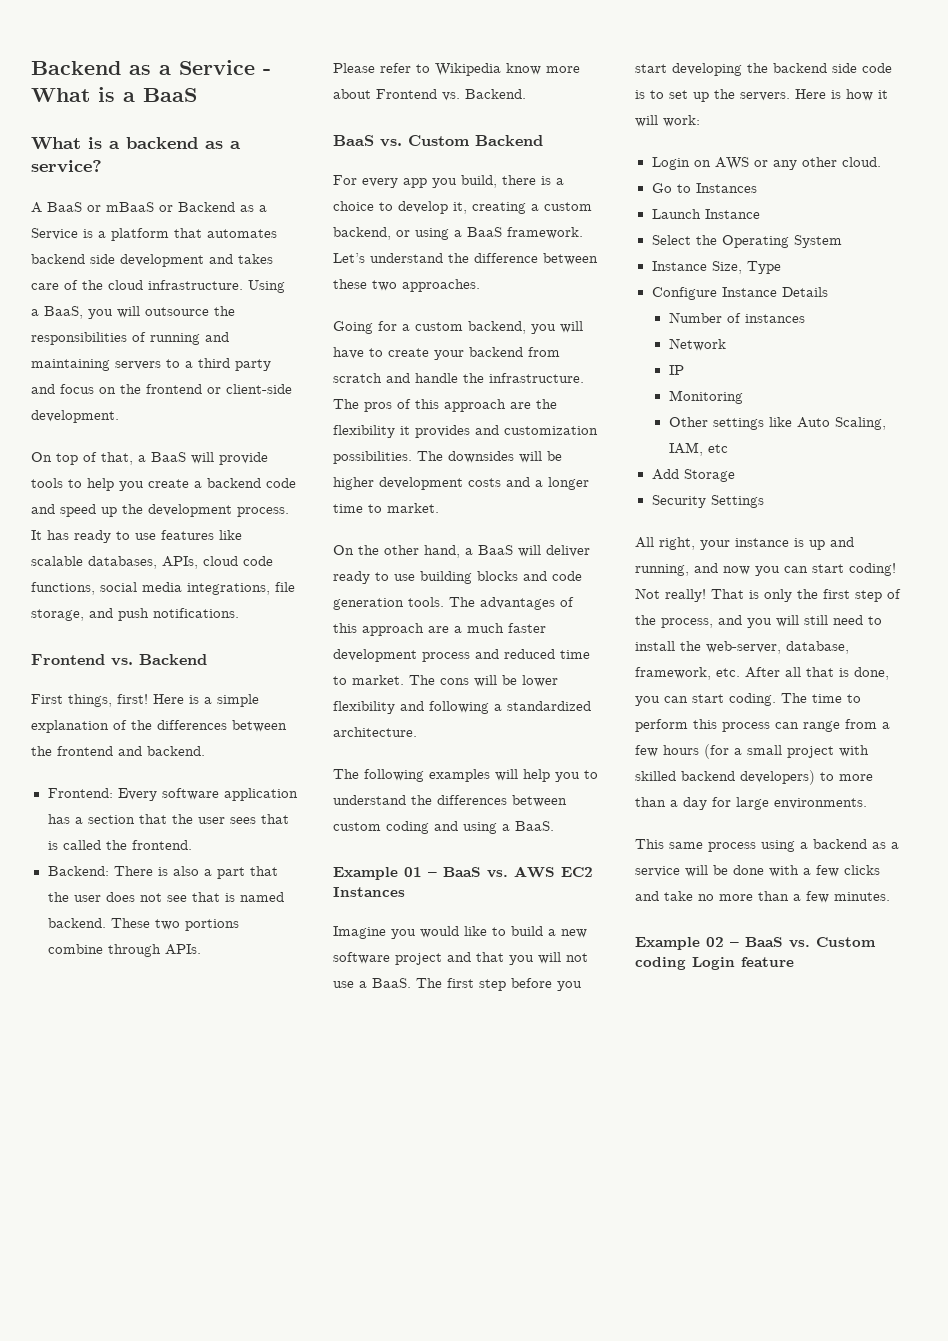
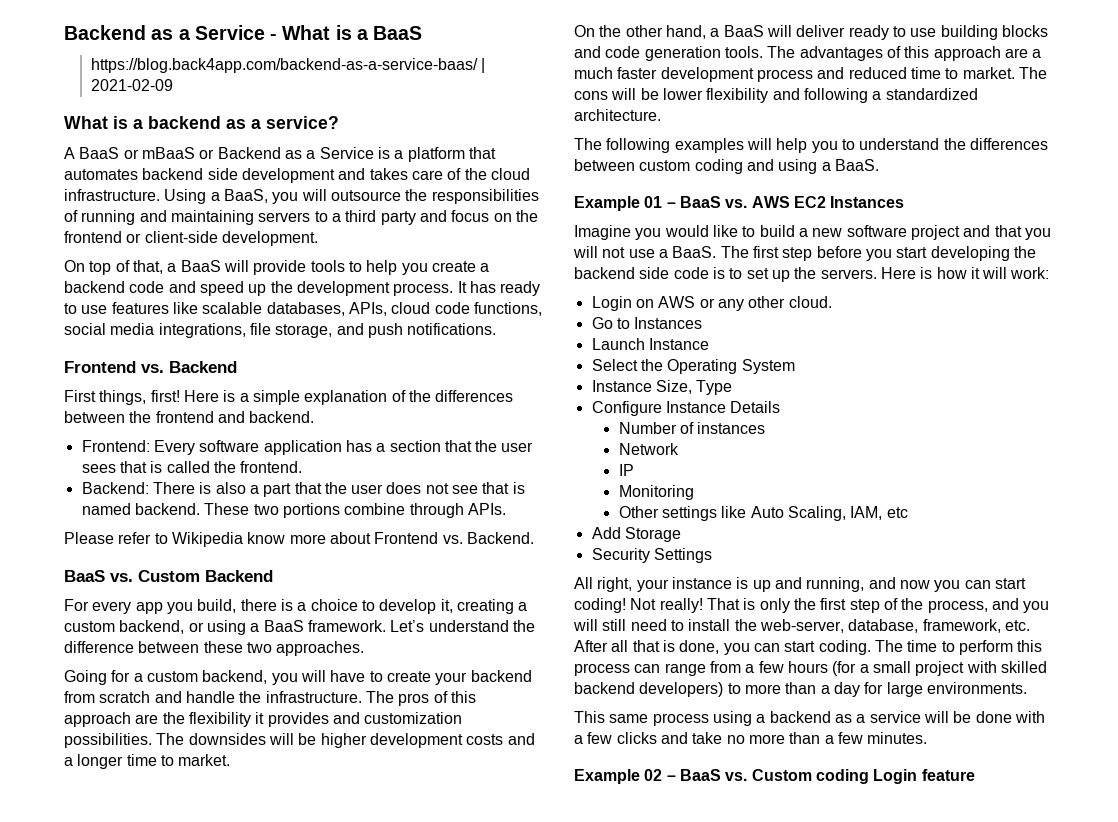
+ https://blog.back4app.com/backend-as-a-service-baas/ | 2021-02-09

